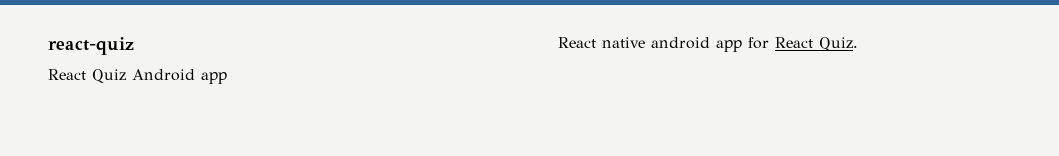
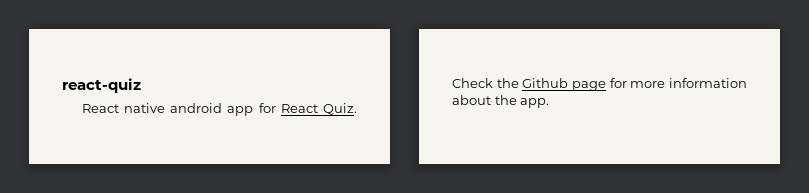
- React Quiz Android app
+ Check the Github page for more information about the app.

